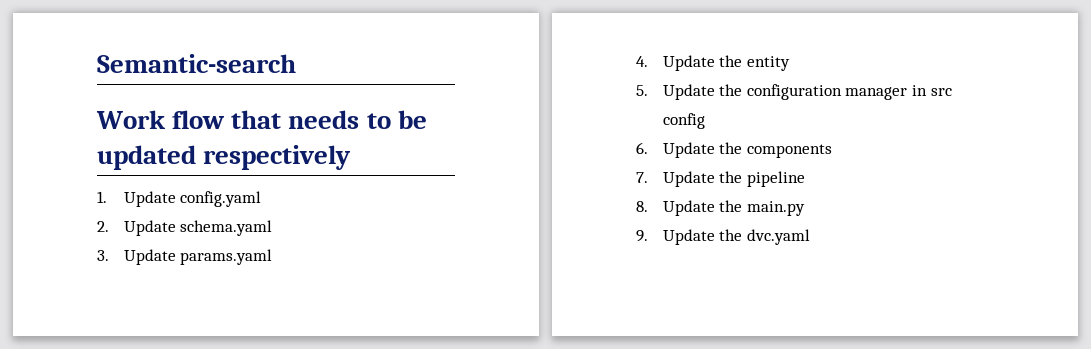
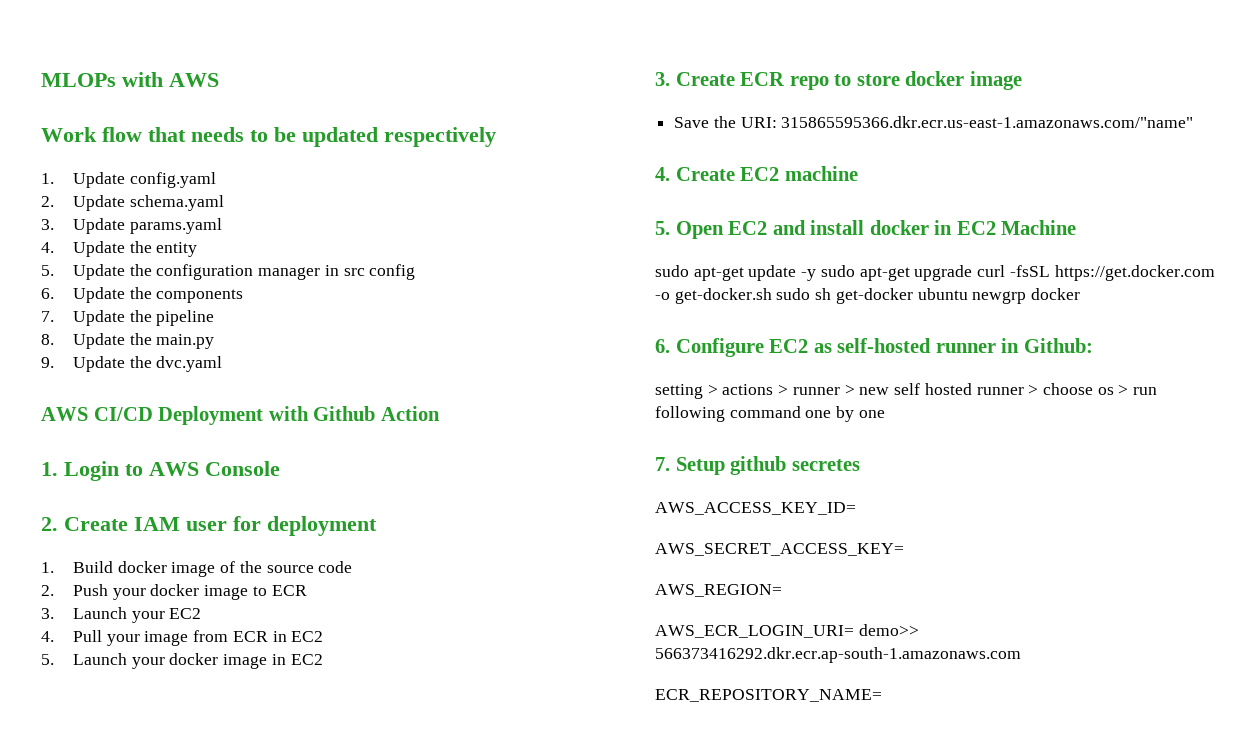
- Semantic-search
+ MLOPs with AWS
+ AWS CI/CD Deployment with Github Action
+ 1. Login to AWS Console
+ 2. Create IAM user for deployment
+ 1. Build docker image of the source code
+ 2. Push your docker image to ECR
+ 3. Launch your EC2
+ 4. Pull your image from ECR in EC2
+ 5. Launch your docker image in EC2
+ 3. Create ECR repo to store docker image
+ Save the URI: 315865595366.dkr.ecr.us-east-1.amazonaws.com/"name"
+ 4. Create EC2 machine
+ 5. Open EC2 and install docker in EC2 Machine
+ sudo apt-get update -y sudo apt-get upgrade curl -fsSL https://get.docker.com -o get-docker.sh sudo sh get-docker ubuntu newgrp docker
+ 6. Configure EC2 as self-hosted runner in Github:
+ setting > actions > runner > new self hosted runner > choose os > run following command one by one
+ 7. Setup github secretes
+ AWS_ACCESS_KEY_ID=
+ AWS_SECRET_ACCESS_KEY=
+ AWS_REGION=
+ AWS_ECR_LOGIN_URI= demo>> 566373416292.dkr.ecr.ap-south-1.amazonaws.com
+ ECR_REPOSITORY_NAME=

